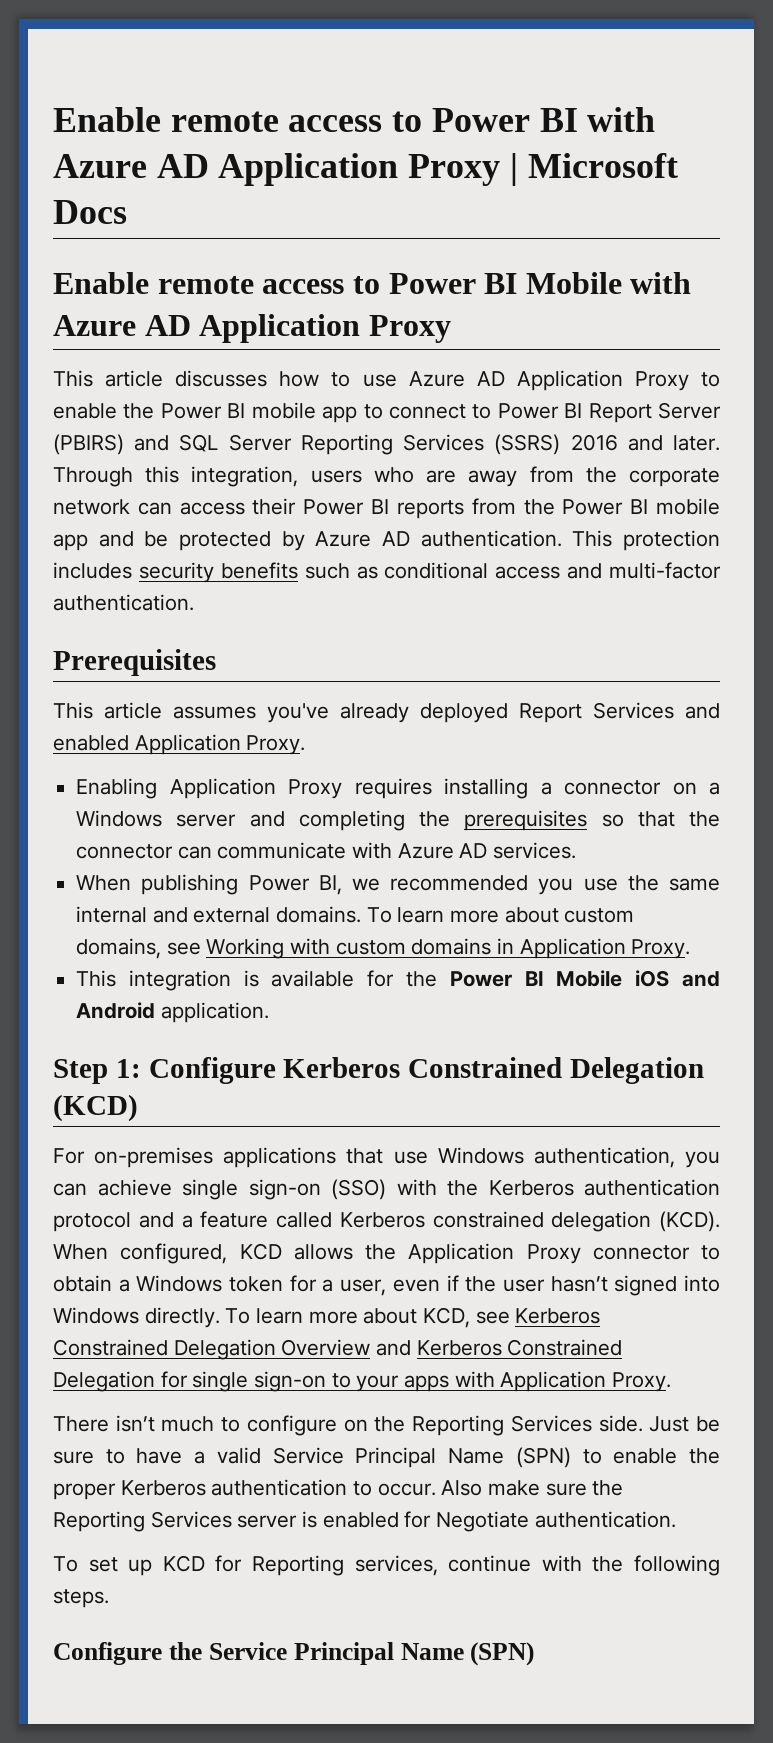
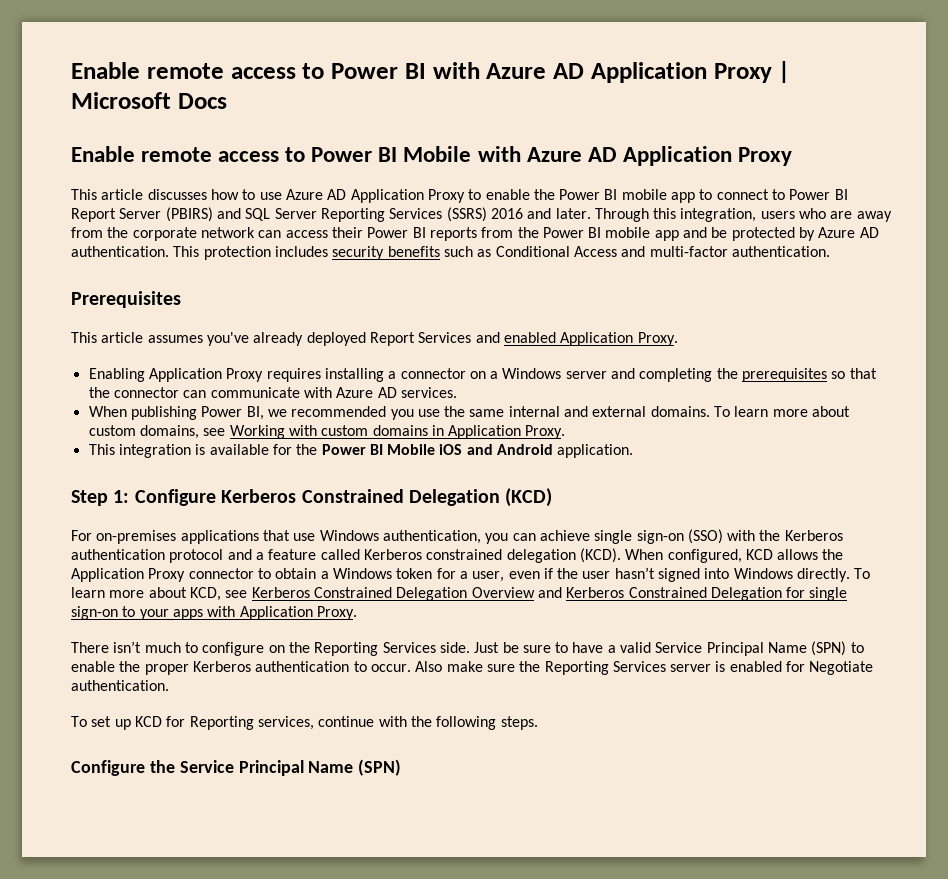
- This protection includes security benefits such as conditional access and multi-factor authentication.
+ This protection includes security benefits such as Conditional Access and multi-factor authentication.

